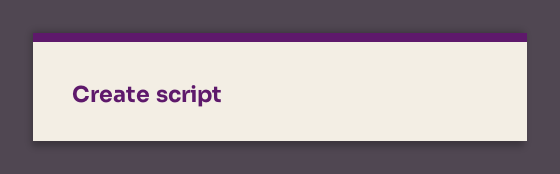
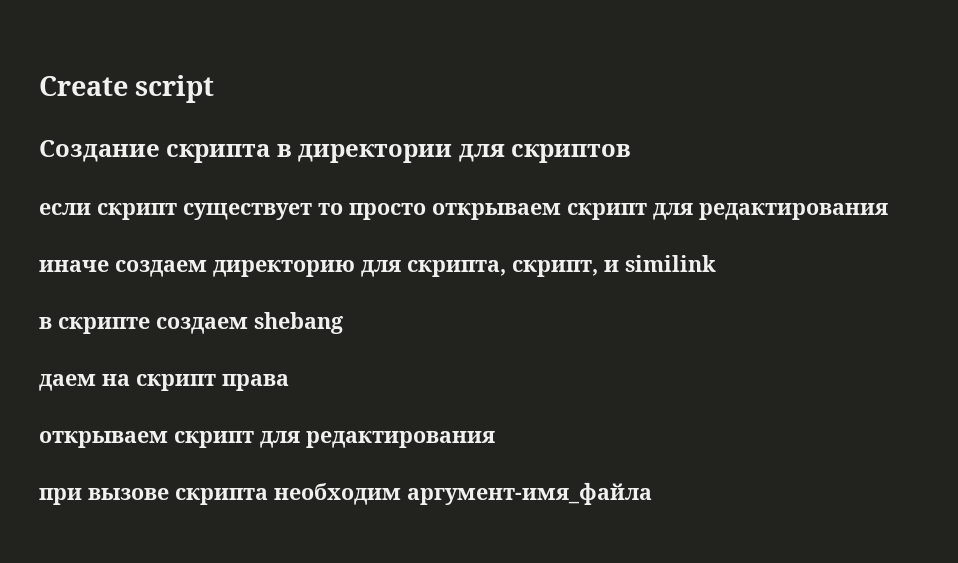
+ Создание скрипта в директории для скриптов
+ если скрипт существует то просто открываем скрипт для редактирования
+ иначе создаем директорию для скрипта, скрипт, и similink
+ в скрипте создаем shebang
+ даем на скрипт права
+ открываем скрипт для редактирования
+ при вызове скрипта необходим аргумент-имя_файла

